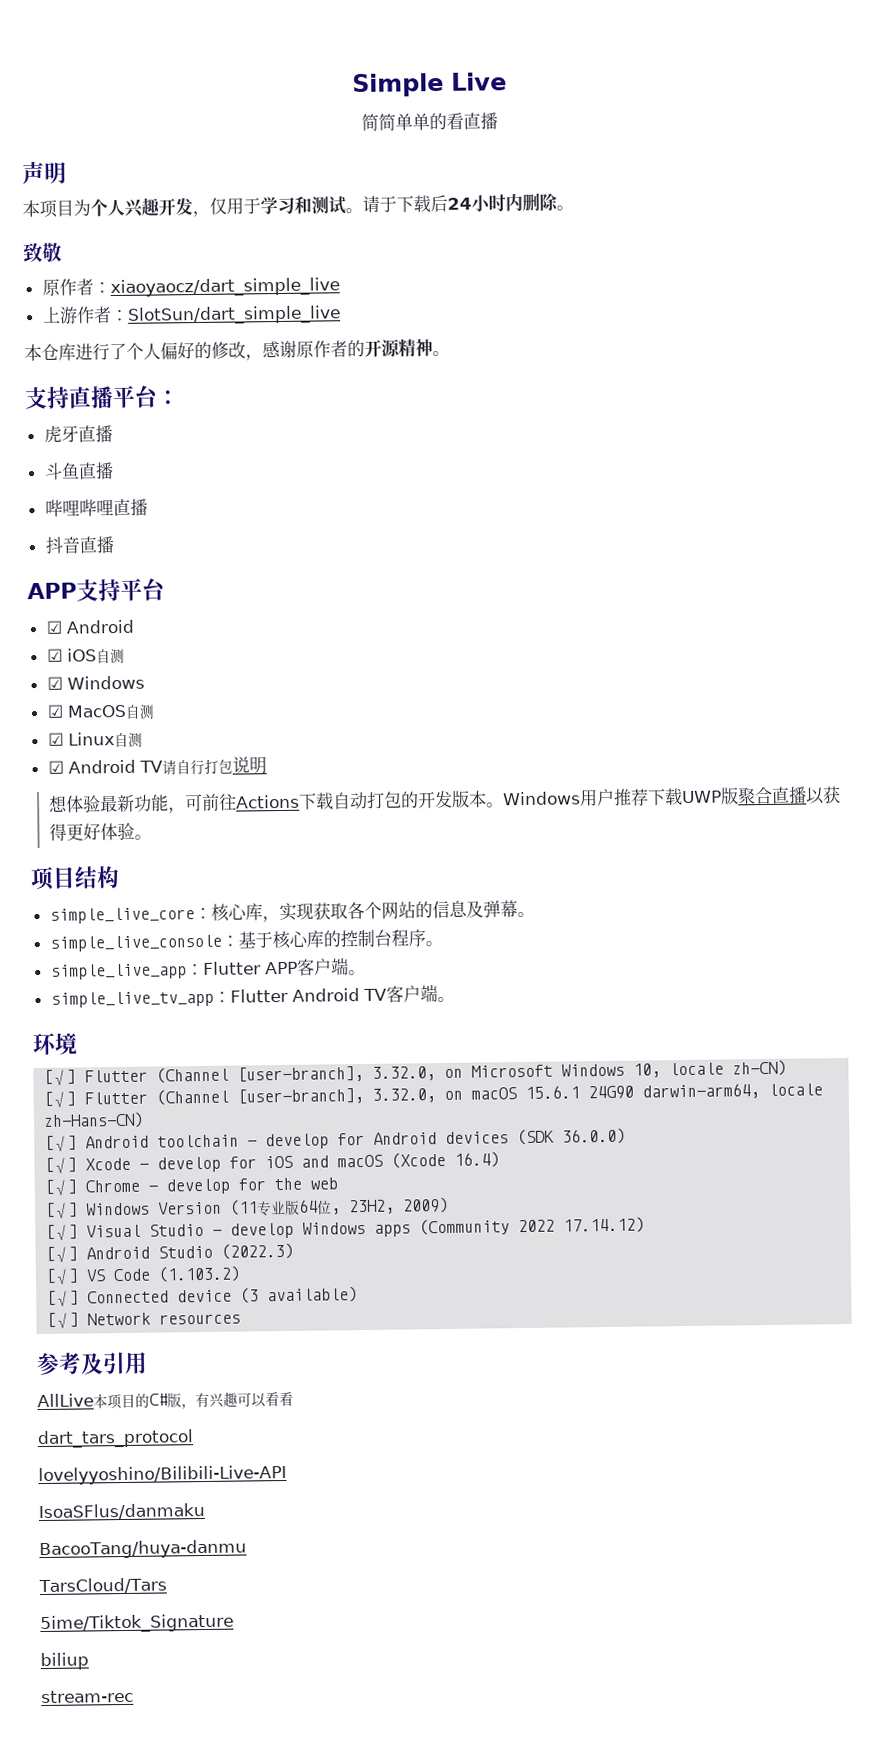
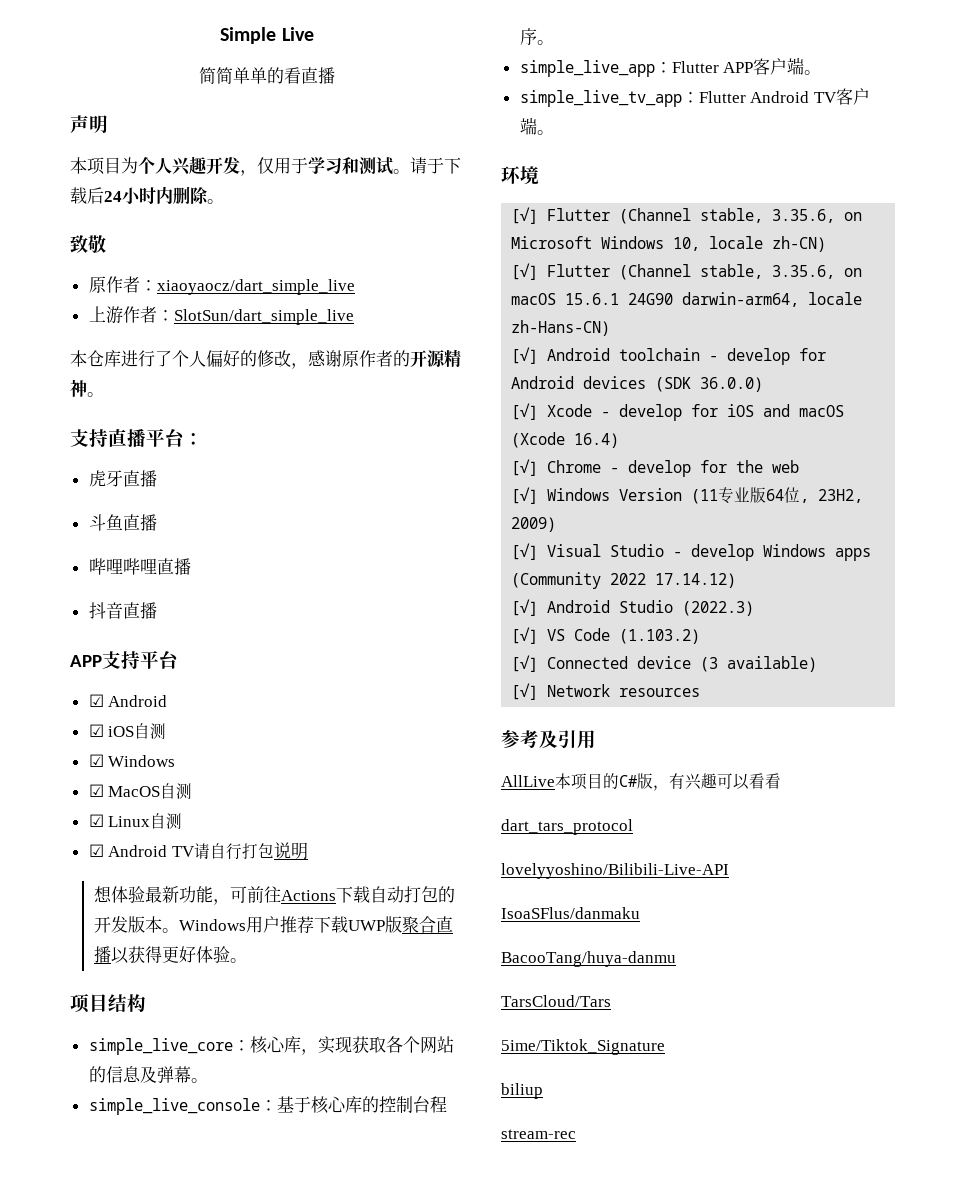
- [√] Flutter (Channel [user-branch], 3.32.0, on Microsoft Windows 10, locale zh-CN)
+ [√] Flutter (Channel stable, 3.35.6, on Microsoft Windows 10, locale zh-CN)
- [√] Flutter (Channel [user-branch], 3.32.0, on macOS 15.6.1 24G90 darwin-arm64, locale zh-Hans-CN)
+ [√] Flutter (Channel stable, 3.35.6, on macOS 15.6.1 24G90 darwin-arm64, locale zh-Hans-CN)

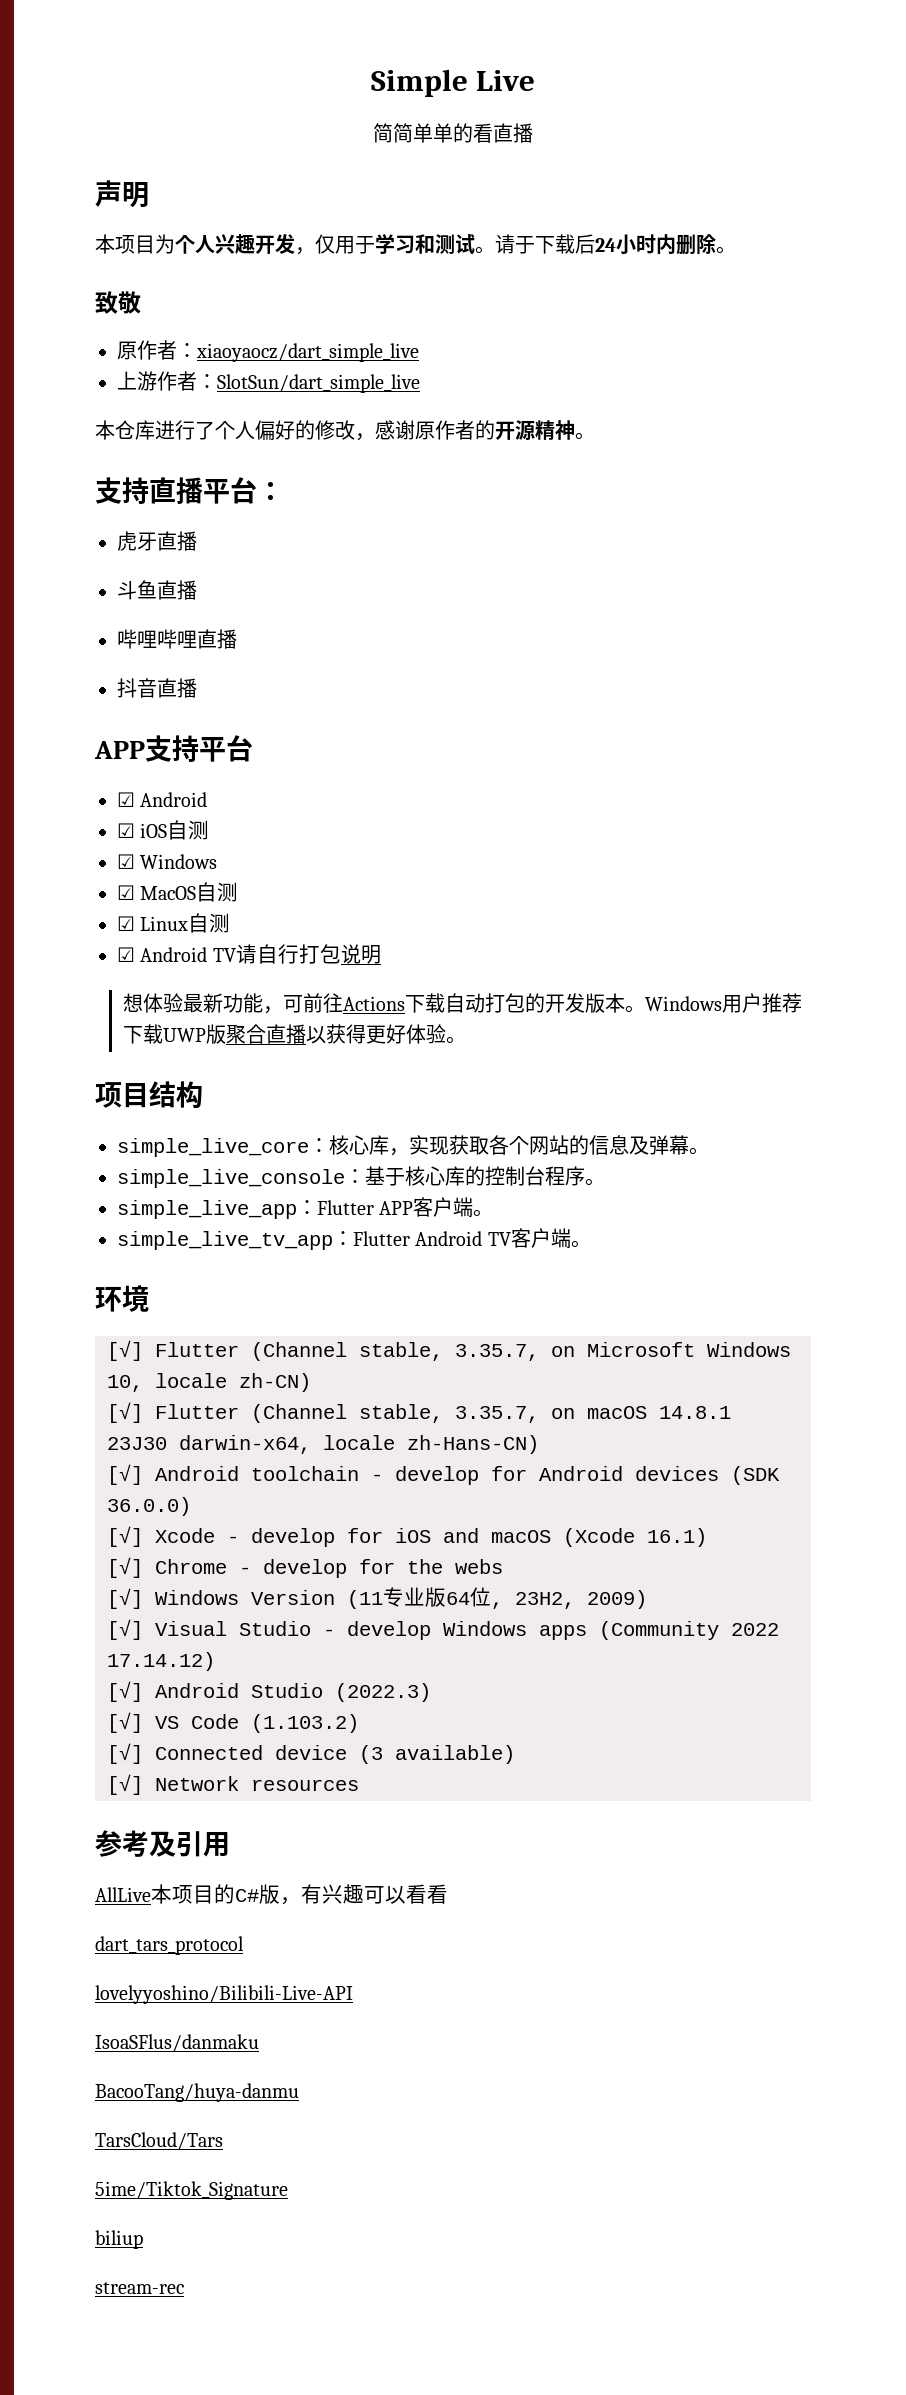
- [√] Flutter (Channel stable, 3.35.6, on Microsoft Windows 10, locale zh-CN)
+ [√] Flutter (Channel stable, 3.35.7, on Microsoft Windows 10, locale zh-CN)
- [√] Flutter (Channel stable, 3.35.6, on macOS 15.6.1 24G90 darwin-arm64, locale zh-Hans-CN)
+ [√] Flutter (Channel stable, 3.35.7, on macOS 14.8.1 23J30 darwin-x64, locale zh-Hans-CN)
- [√] Xcode - develop for iOS and macOS (Xcode 16.4)
+ [√] Xcode - develop for iOS and macOS (Xcode 16.1)
- [√] Chrome - develop for the web
+ [√] Chrome - develop for the webs

